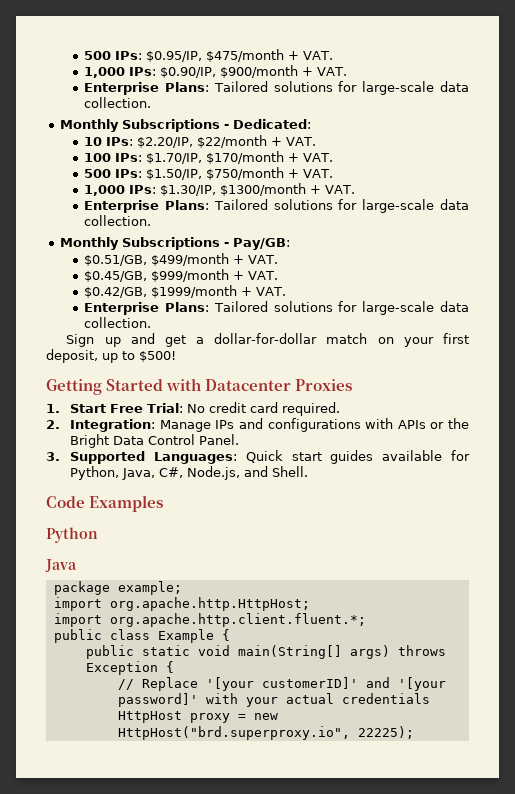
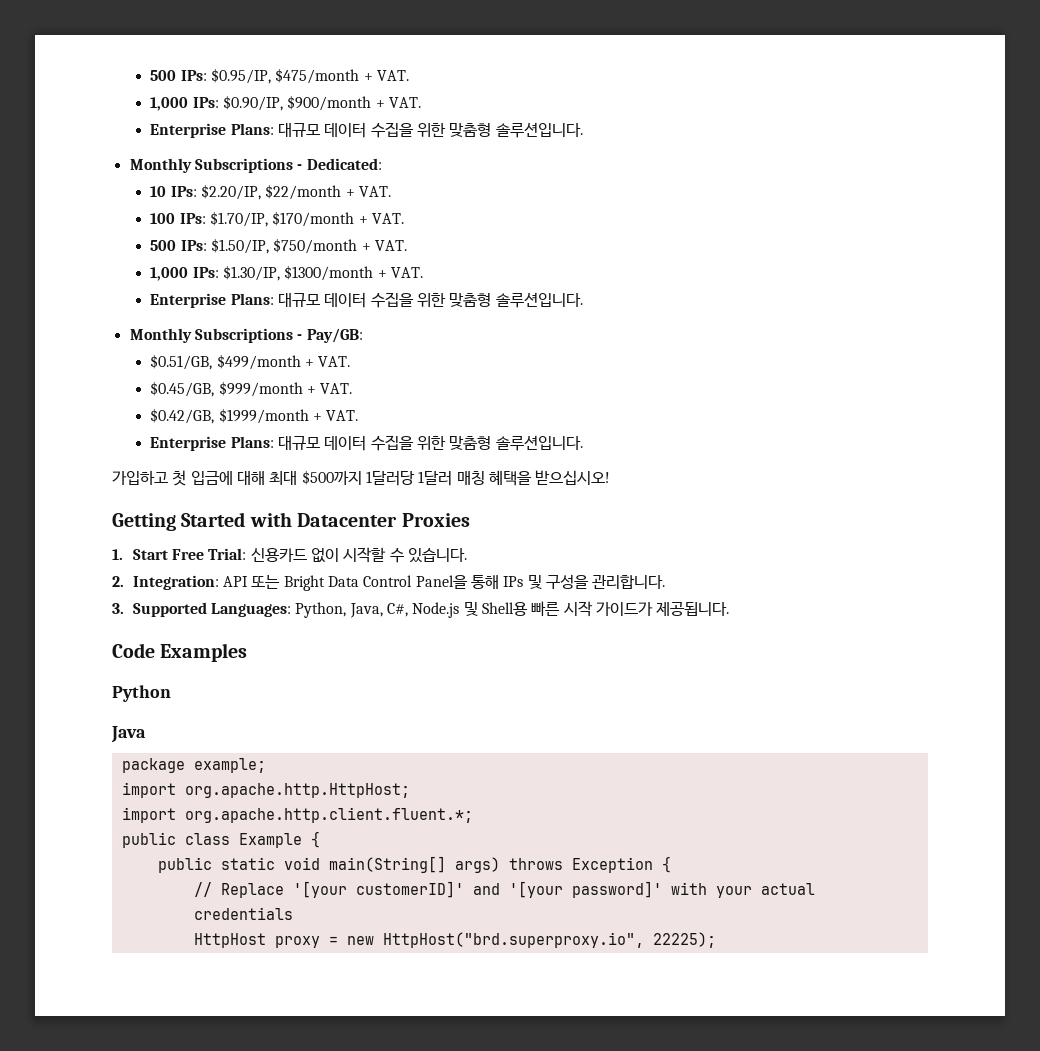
  1,000 IPs: $0.90/IP, $900/month + VAT.
- Enterprise Plans: Tailored solutions for large-scale data collection.
+ Enterprise Plans: 대규모 데이터 수집을 위한 맞춤형 솔루션입니다.
  1,000 IPs: $1.30/IP, $1300/month + VAT.
- Enterprise Plans: Tailored solutions for large-scale data collection.
+ Enterprise Plans: 대규모 데이터 수집을 위한 맞춤형 솔루션입니다.
  $0.42/GB, $1999/month + VAT.
- Enterprise Plans: Tailored solutions for large-scale data collection.
- Sign up and get a dollar-for-dollar match on your first deposit, up to $500!
+ Enterprise Plans: 대규모 데이터 수집을 위한 맞춤형 솔루션입니다.
+ 가입하고 첫 입금에 대해 최대 $500까지 1달러당 1달러 매칭 혜택을 받으십시오!
- 1. Start Free Trial: No credit card required.
- 2. Integration: Manage IPs and configurations with APIs or the Bright Data Control Panel.
- 3. Supported Languages: Quick start guides available for Python, Java, C#, Node.js, and Shell.
+ 1. Start Free Trial: 신용카드 없이 시작할 수 있습니다.
+ 2. Integration: API 또는 Bright Data Control Panel을 통해 IPs 및 구성을 관리합니다.
+ 3. Supported Languages: Python, Java, C#, Node.js 및 Shell용 빠른 시작 가이드가 제공됩니다.

